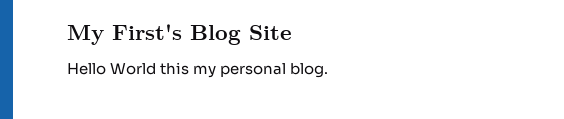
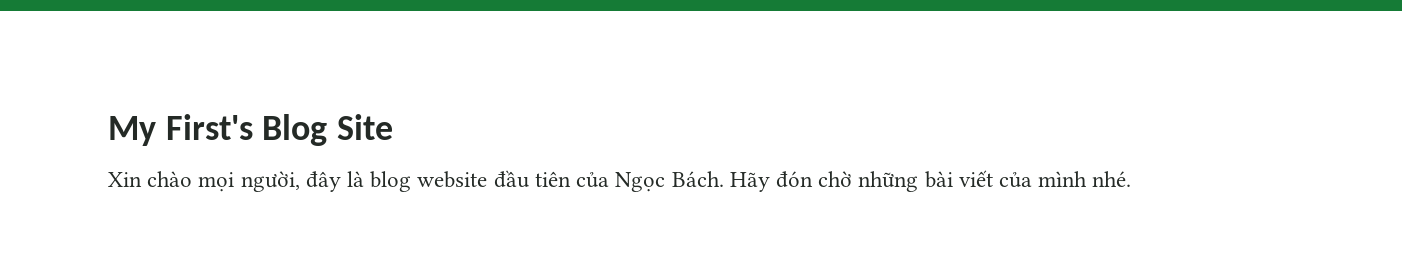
- Hello World this my personal blog.
+ Xin chào mọi người, đây là blog website đầu tiên của Ngọc Bách. Hãy đón chờ những bài viết của mình nhé.

